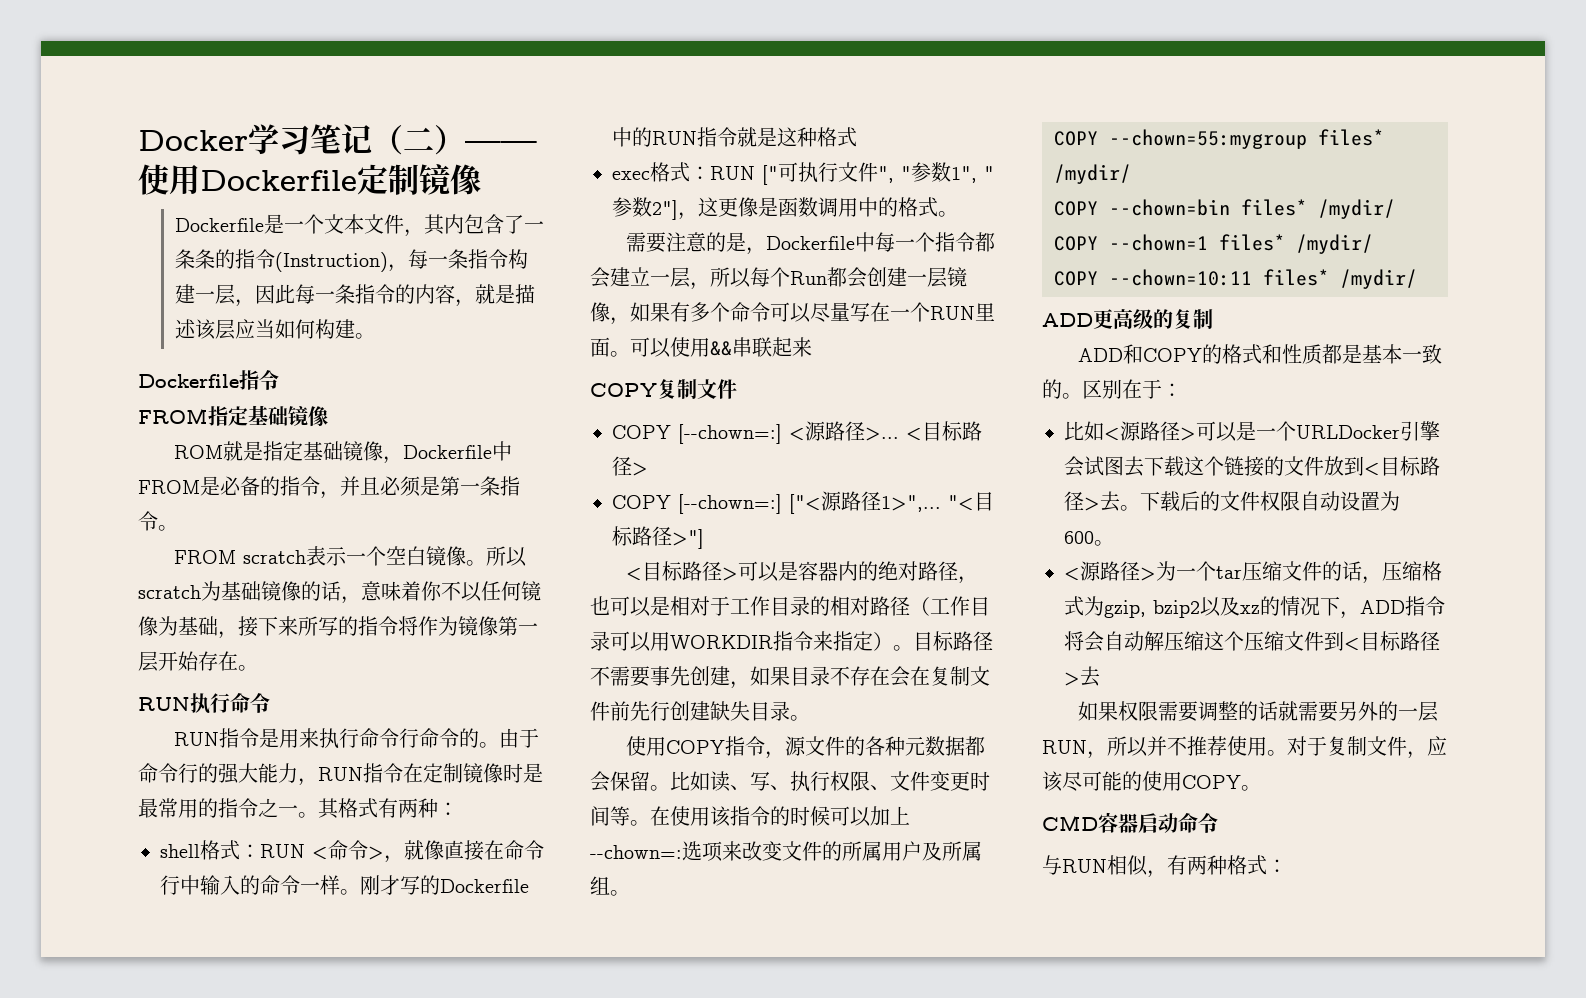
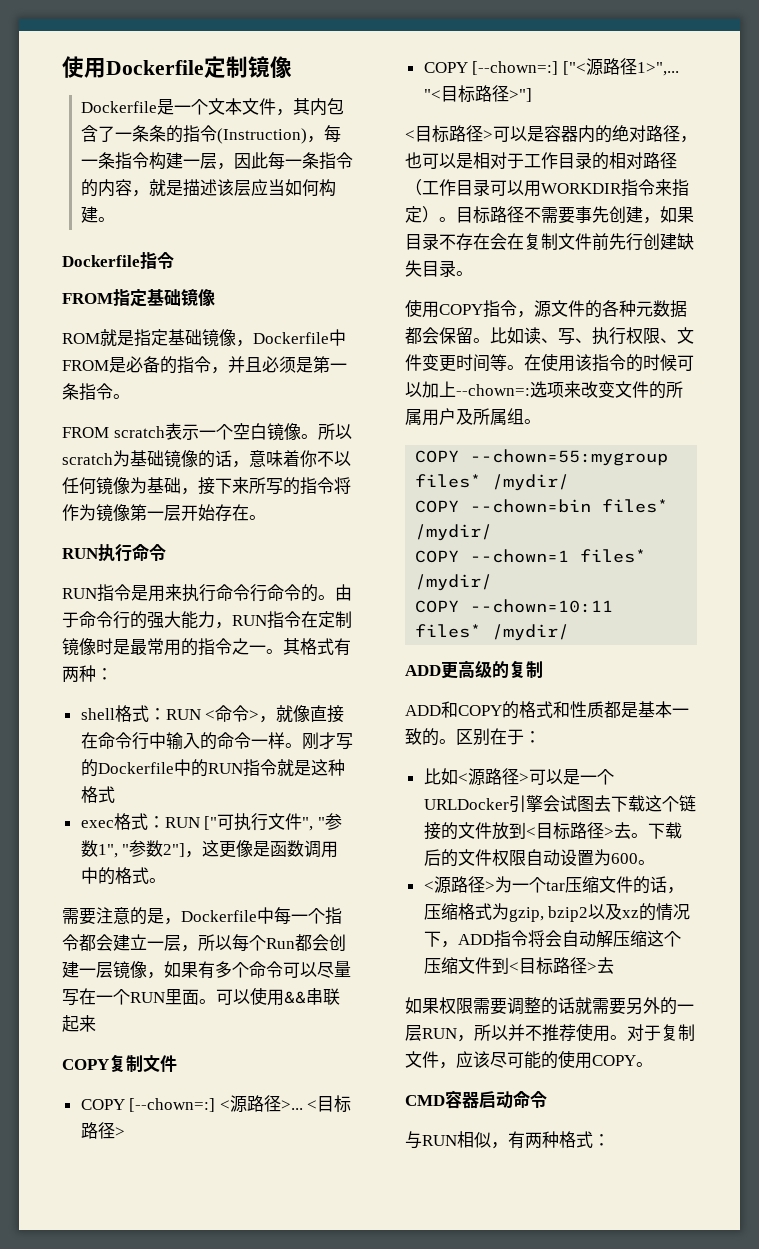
- Docker学习笔记（二）——使用Dockerfile定制镜像
+ 使用Dockerfile定制镜像

